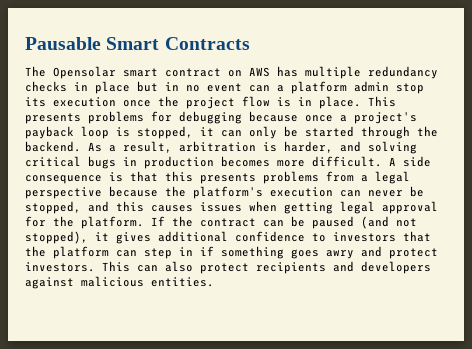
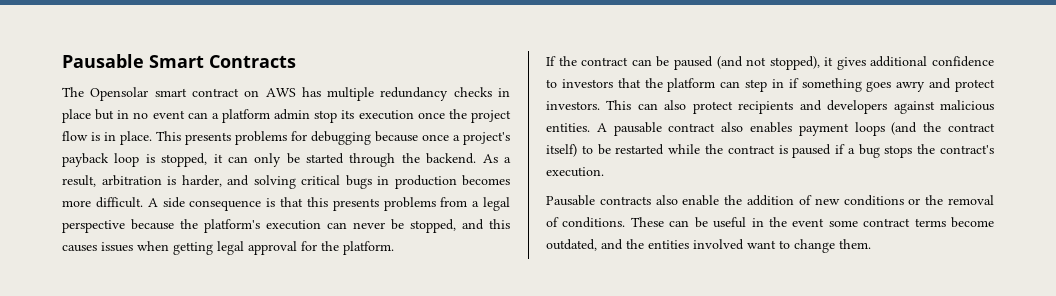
- A side consequence is that this presents problems from a legal perspective because the platform's execution can never be stopped, and this causes issues when getting legal approval for the platform. If the contract can be paused (and not stopped), it gives additional confidence to investors that the platform can step in if something goes awry and protect investors.
+ A side consequence is that this presents problems from a legal perspective because the platform's execution can never be stopped, and this causes issues when getting legal approval for the platform.
+ If the contract can be paused (and not stopped), it gives additional confidence to investors that the platform can step in if something goes awry and protect investors.
+ A pausable contract also enables payment loops (and the contract itself) to be restarted while the contract is paused if a bug stops the contract's execution.
+ Pausable contracts also enable the addition of new conditions or the removal of conditions. These can be useful in the event some contract terms become outdated, and the entities involved want to change them.

